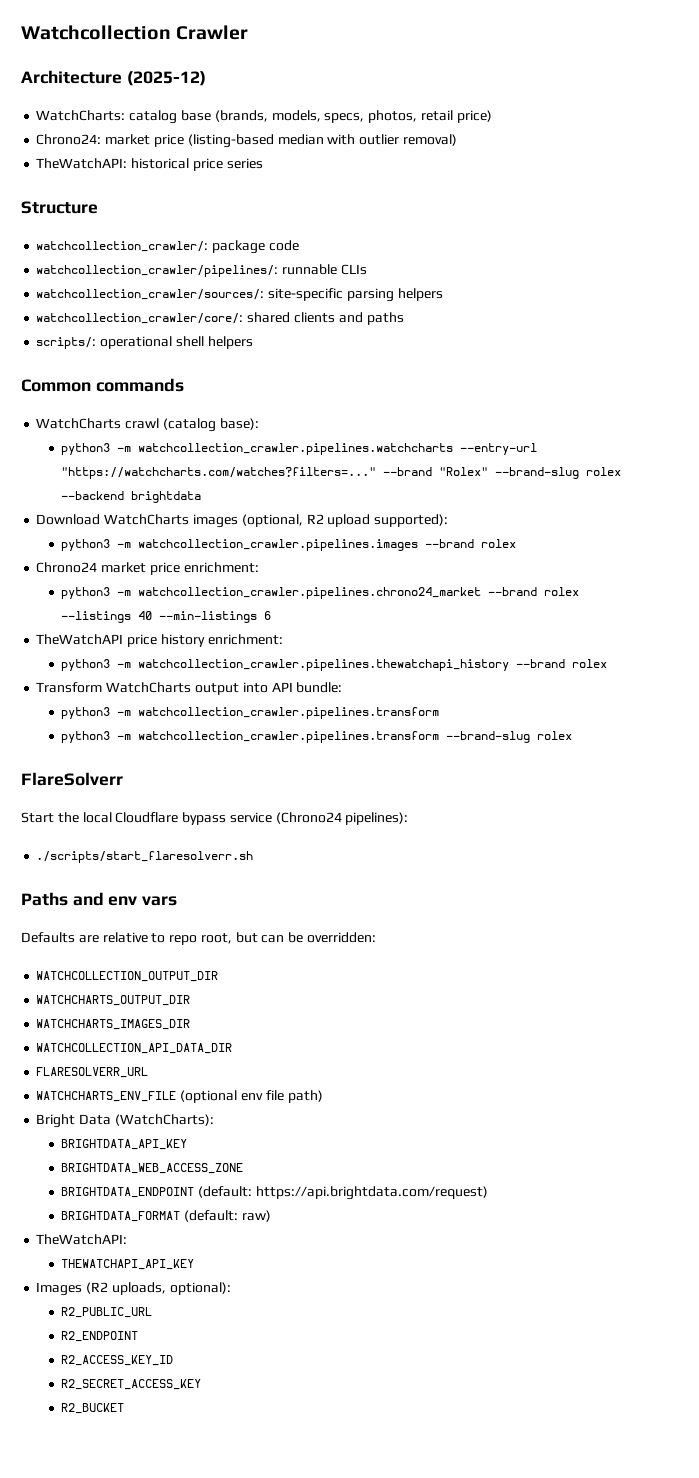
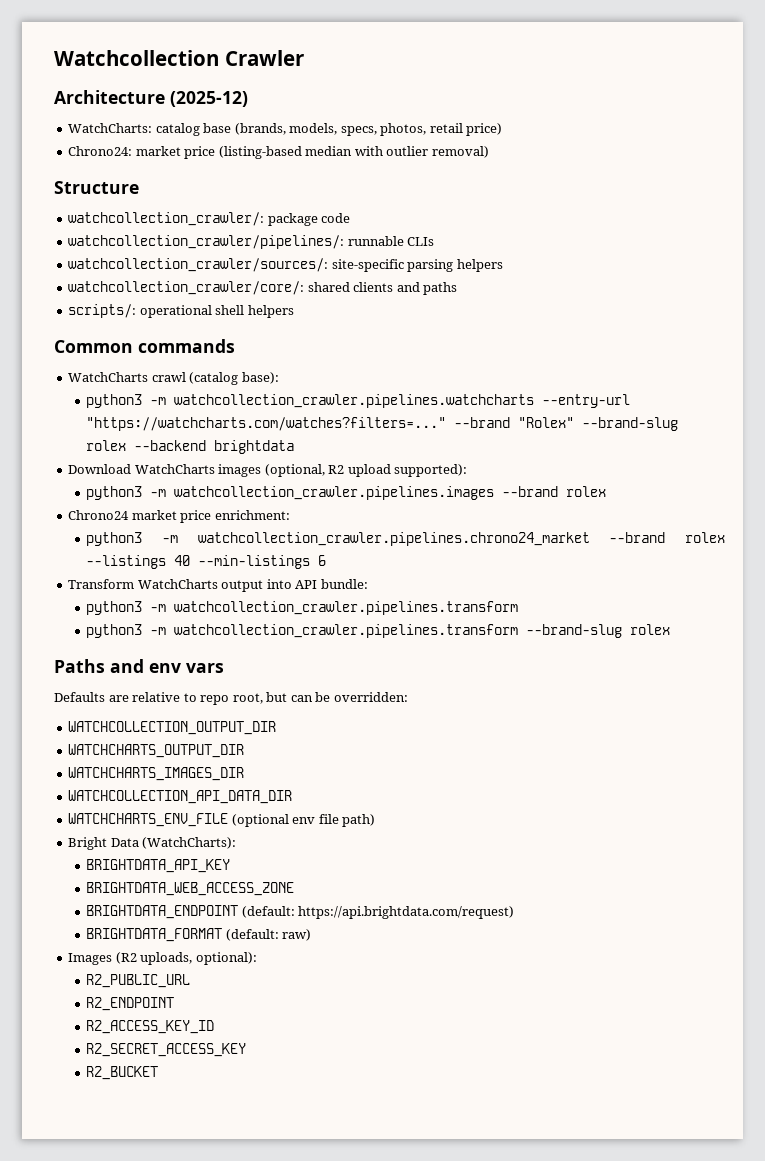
- TheWatchAPI: historical price series
- TheWatchAPI price history enrichment:
- python3 -m watchcollection_crawler.pipelines.thewatchapi_history --brand rolex
- FlareSolverr
- Start the local Cloudflare bypass service (Chrono24 pipelines):
- ./scripts/start_flaresolverr.sh
- FLARESOLVERR_URL
  BRIGHTDATA_FORMAT (default: raw)
- TheWatchAPI:
- THEWATCHAPI_API_KEY

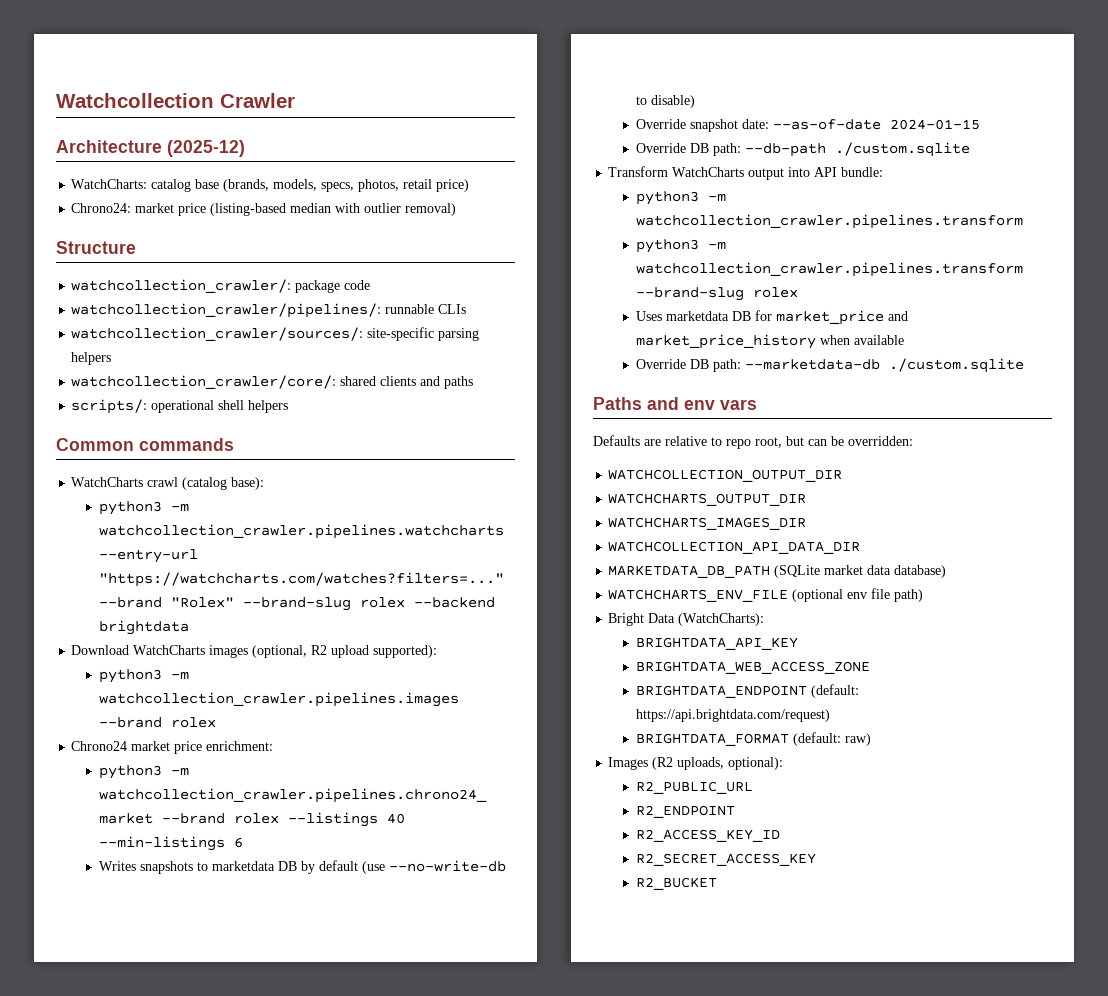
+ Writes snapshots to marketdata DB by default (use --no-write-db to disable)
+ Override snapshot date: --as-of-date 2024-01-15
+ Override DB path: --db-path ./custom.sqlite
+ Uses marketdata DB for market_price and market_price_history when available
+ Override DB path: --marketdata-db ./custom.sqlite
+ MARKETDATA_DB_PATH (SQLite market data database)

